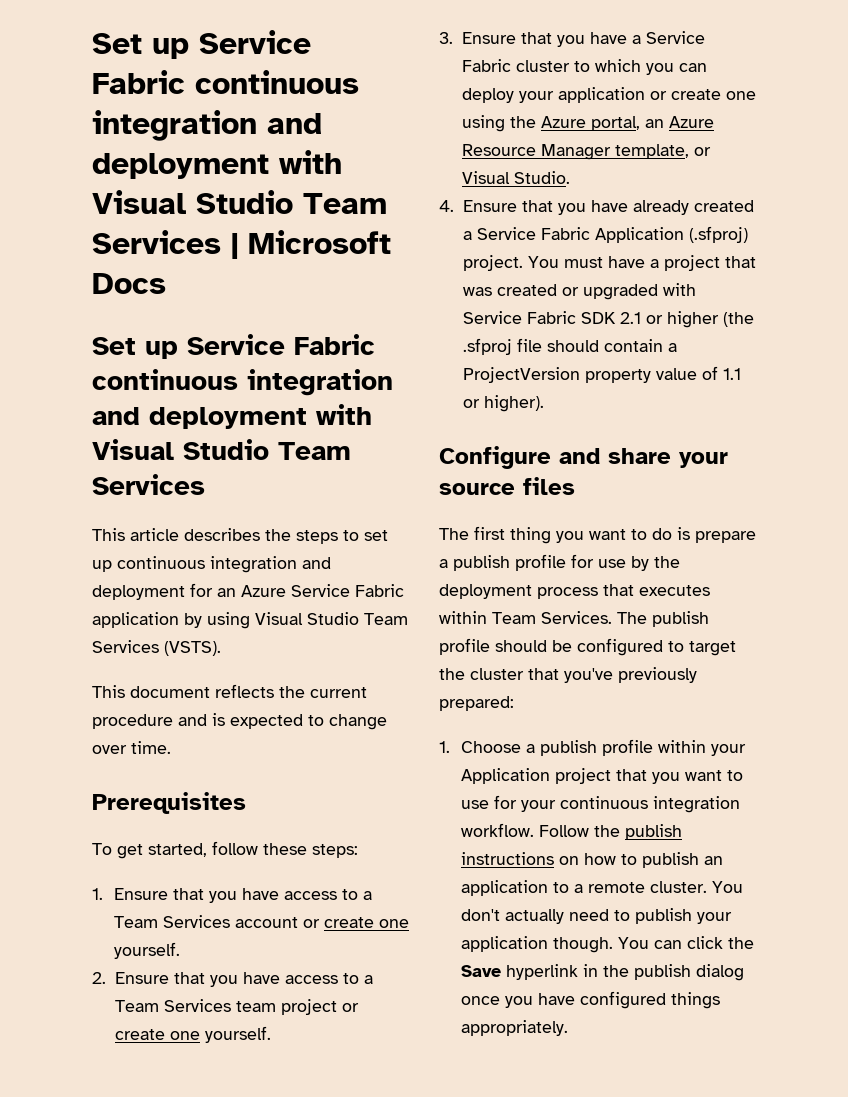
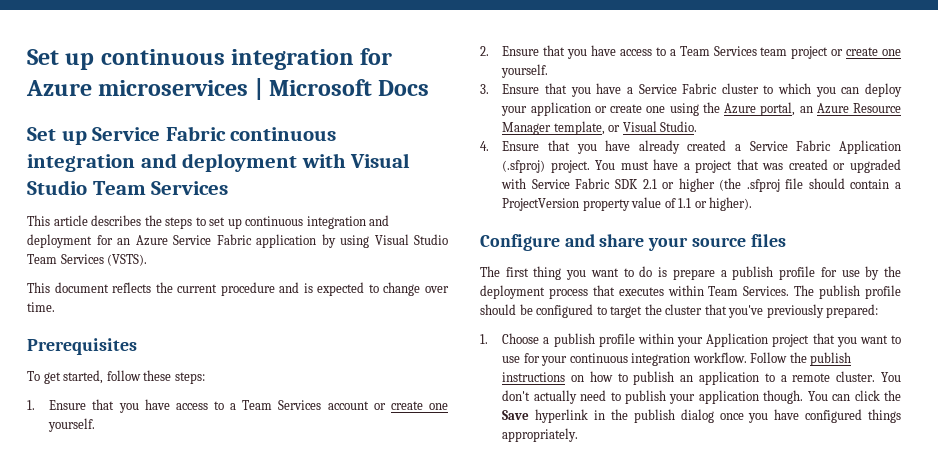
- Set up Service Fabric continuous integration and deployment with Visual Studio Team Services | Microsoft Docs
+ Set up continuous integration for Azure microservices | Microsoft Docs

